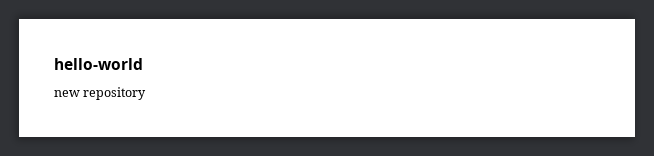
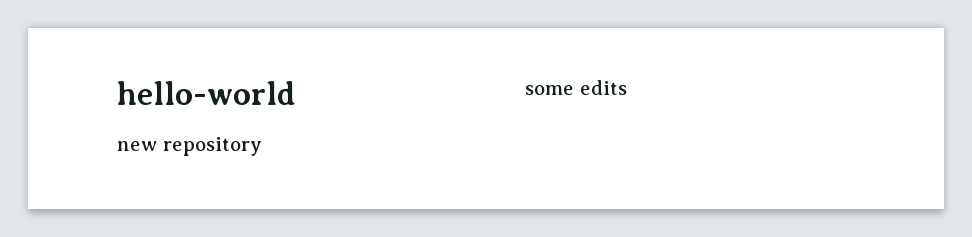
+ some edits

